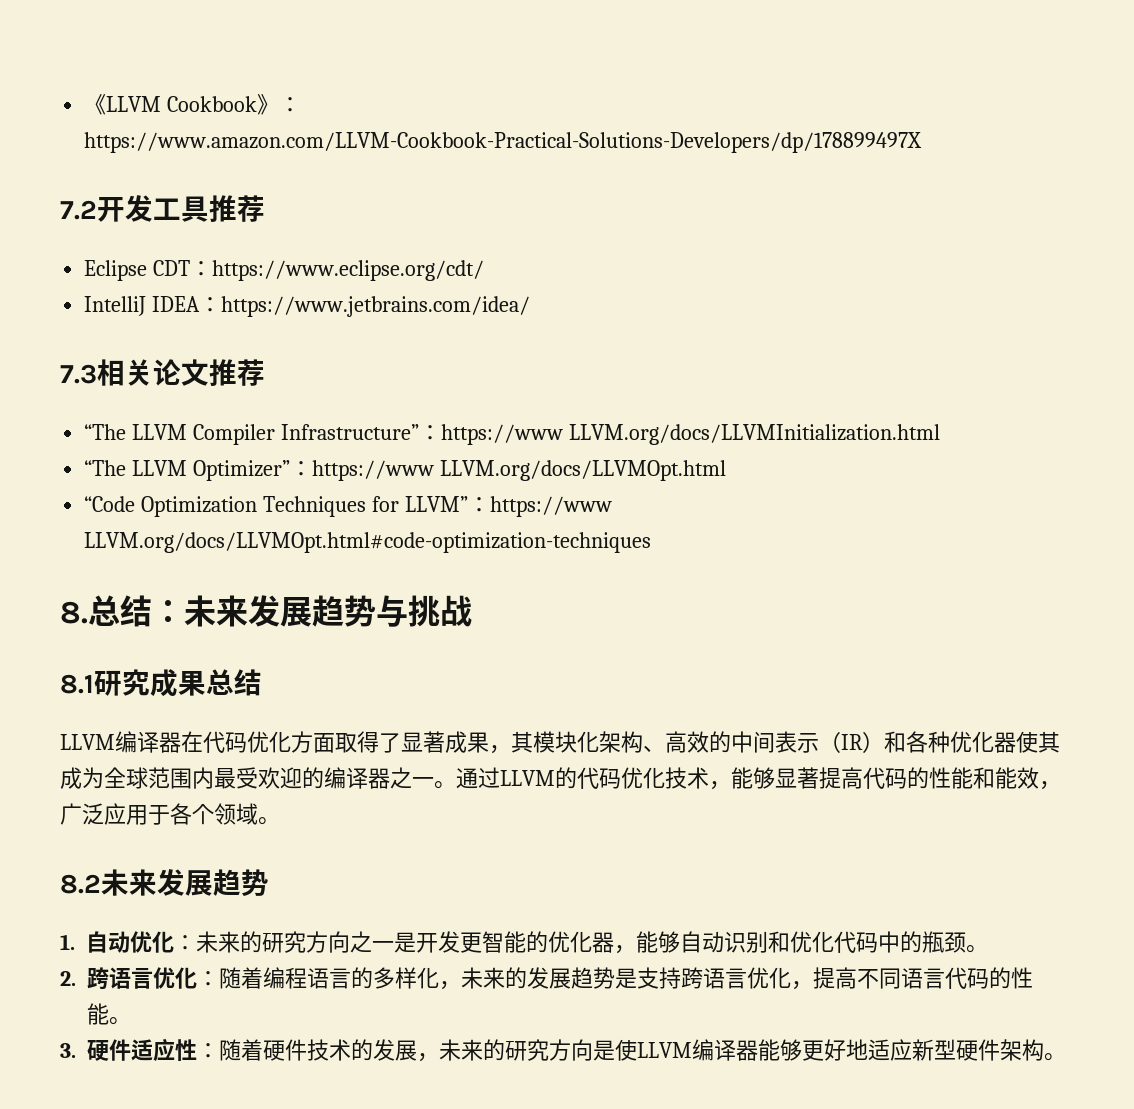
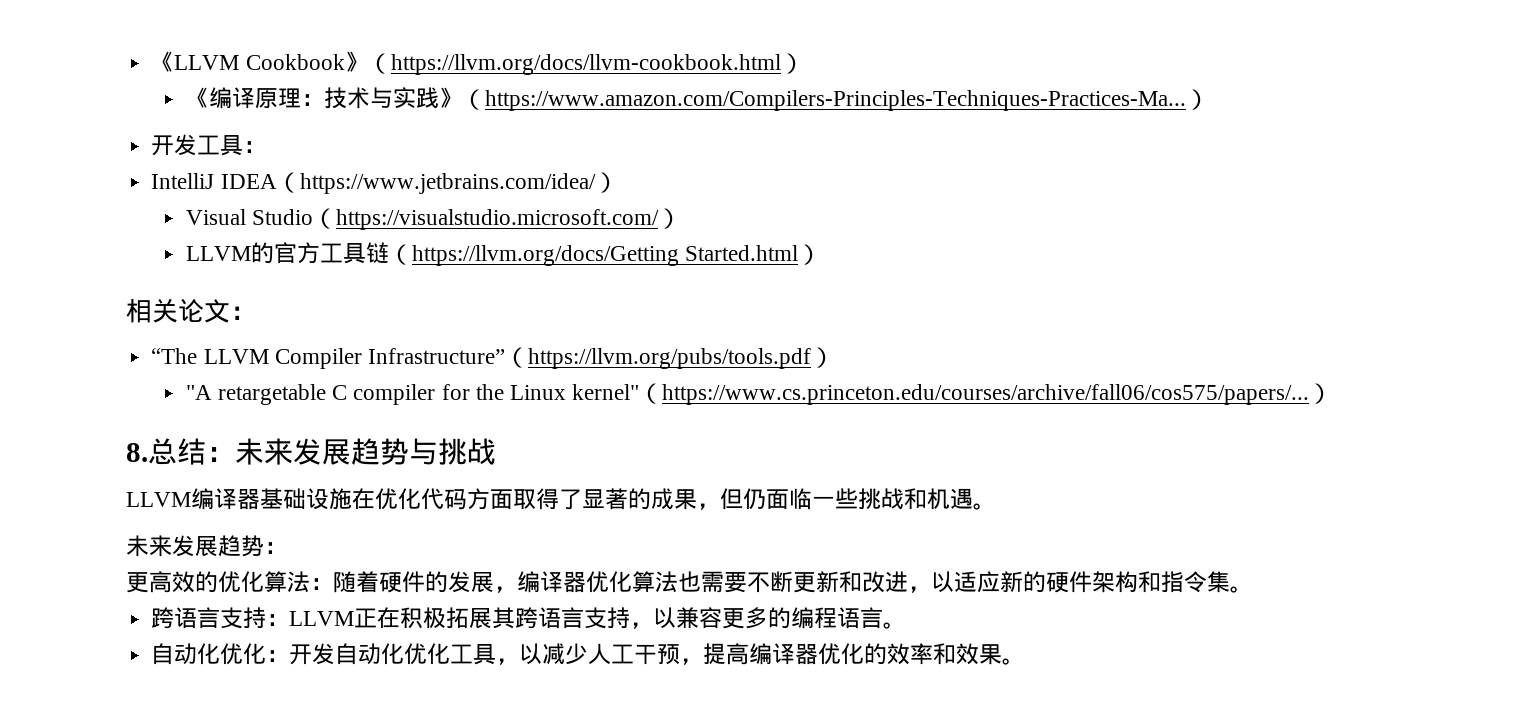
- 《LLVM Cookbook》：https://www.amazon.com/LLVM-Cookbook-Practical-Solutions-Developers/dp/178899497X
- 7.2开发工具推荐
- Eclipse CDT：https://www.eclipse.org/cdt/
+ 《LLVM Cookbook》（https://llvm.org/docs/llvm-cookbook.html）
+ 《编译原理：技术与实践》（https://www.amazon.com/Compilers-Principles-Techniques-Practices-Ma...）
+ 开发工具：
- IntelliJ IDEA：https://www.jetbrains.com/idea/
- 7.3相关论文推荐
+ IntelliJ IDEA（https://www.jetbrains.com/idea/）
+ Visual Studio（https://visualstudio.microsoft.com/）
+ LLVM的官方工具链（https://llvm.org/docs/Getting Started.html）
+ 相关论文：
- “The LLVM Compiler Infrastructure”：https://www LLVM.org/docs/LLVMInitialization.html
- “The LLVM Optimizer”：https://www LLVM.org/docs/LLVMOpt.html
- “Code Optimization Techniques for LLVM”：https://www LLVM.org/docs/LLVMOpt.html#code-optimization-techniques
+ “The LLVM Compiler Infrastructure”（https://llvm.org/pubs/tools.pdf）
+ "A retargetable C compiler for the Linux kernel"（https://www.cs.princeton.edu/courses/archive/fall06/cos575/papers/...）
- 8.1研究成果总结
- LLVM编译器在代码优化方面取得了显著成果，其模块化架构、高效的中间表示（IR）和各种优化器使其成为全球范围内最受欢迎的编译器之一。通过LLVM的代码优化技术，能够显著提高代码的性能和能效，广泛应用于各个领域。
- 8.2未来发展趋势
- 1.自动优化：未来的研究方向之一是开发更智能的优化器，能够自动识别和优化代码中的瓶颈。
- 2.跨语言优化：随着编程语言的多样化，未来的发展趋势是支持跨语言优化，提高不同语言代码的性能。
- 3.硬件适应性：随着硬件技术的发展，未来的研究方向是使LLVM编译器能够更好地适应新型硬件架构。
+ LLVM编译器基础设施在优化代码方面取得了显著的成果，但仍面临一些挑战和机遇。
+ 未来发展趋势：
+ 更高效的优化算法：随着硬件的发展，编译器优化算法也需要不断更新和改进，以适应新的硬件架构和指令集。
+ 跨语言支持：LLVM正在积极拓展其跨语言支持，以兼容更多的编程语言。
+ 自动化优化：开发自动化优化工具，以减少人工干预，提高编译器优化的效率和效果。

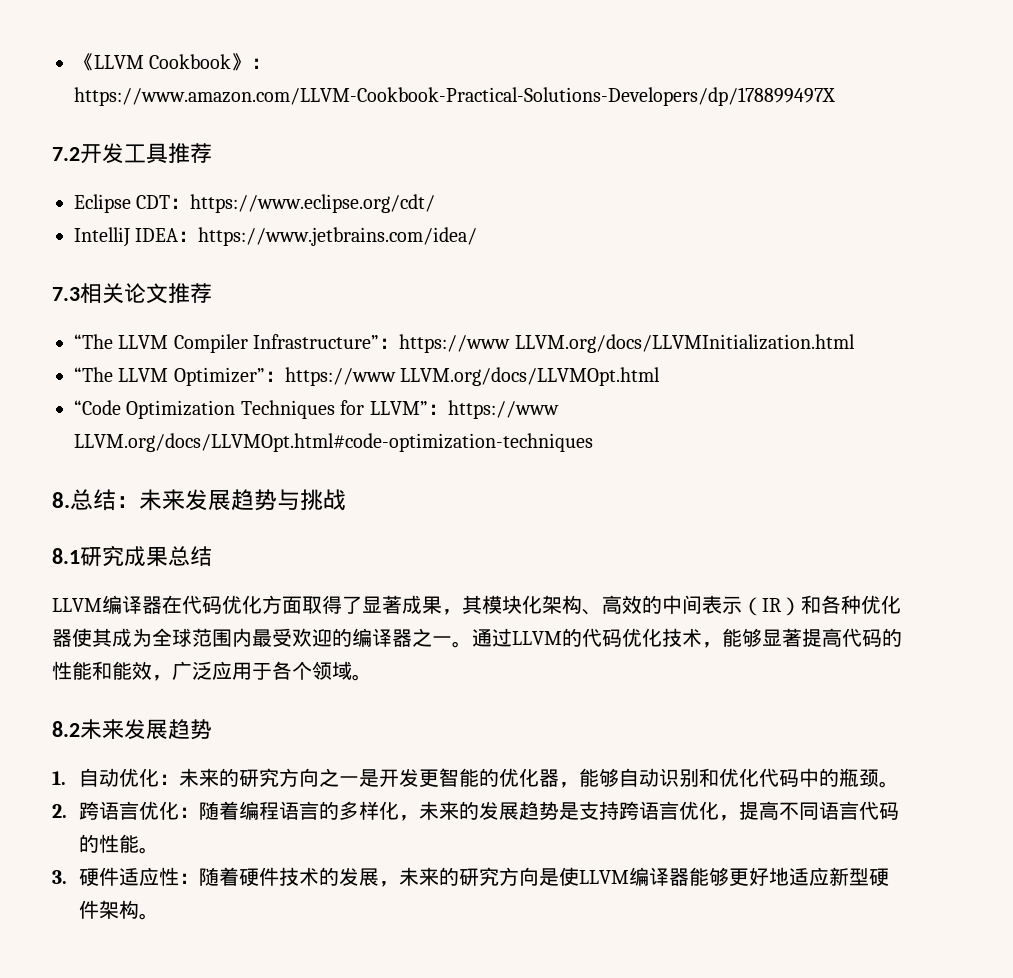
- 《LLVM Cookbook》（https://llvm.org/docs/llvm-cookbook.html）
- 《编译原理：技术与实践》（https://www.amazon.com/Compilers-Principles-Techniques-Practices-Ma...）
- 开发工具：
+ 《LLVM Cookbook》：https://www.amazon.com/LLVM-Cookbook-Practical-Solutions-Developers/dp/178899497X
+ 7.2开发工具推荐
+ Eclipse CDT：https://www.eclipse.org/cdt/
- IntelliJ IDEA（https://www.jetbrains.com/idea/）
- Visual Studio（https://visualstudio.microsoft.com/）
- LLVM的官方工具链（https://llvm.org/docs/Getting Started.html）
- 相关论文：
+ IntelliJ IDEA：https://www.jetbrains.com/idea/
+ 7.3相关论文推荐
- “The LLVM Compiler Infrastructure”（https://llvm.org/pubs/tools.pdf）
- "A retargetable C compiler for the Linux kernel"（https://www.cs.princeton.edu/courses/archive/fall06/cos575/papers/...）
+ “The LLVM Compiler Infrastructure”：https://www LLVM.org/docs/LLVMInitialization.html
+ “The LLVM Optimizer”：https://www LLVM.org/docs/LLVMOpt.html
+ “Code Optimization Techniques for LLVM”：https://www LLVM.org/docs/LLVMOpt.html#code-optimization-techniques
- LLVM编译器基础设施在优化代码方面取得了显著的成果，但仍面临一些挑战和机遇。
- 未来发展趋势：
- 更高效的优化算法：随着硬件的发展，编译器优化算法也需要不断更新和改进，以适应新的硬件架构和指令集。
- 跨语言支持：LLVM正在积极拓展其跨语言支持，以兼容更多的编程语言。
- 自动化优化：开发自动化优化工具，以减少人工干预，提高编译器优化的效率和效果。
+ 8.1研究成果总结
+ LLVM编译器在代码优化方面取得了显著成果，其模块化架构、高效的中间表示（IR）和各种优化器使其成为全球范围内最受欢迎的编译器之一。通过LLVM的代码优化技术，能够显著提高代码的性能和能效，广泛应用于各个领域。
+ 8.2未来发展趋势
+ 1.自动优化：未来的研究方向之一是开发更智能的优化器，能够自动识别和优化代码中的瓶颈。
+ 2.跨语言优化：随着编程语言的多样化，未来的发展趋势是支持跨语言优化，提高不同语言代码的性能。
+ 3.硬件适应性：随着硬件技术的发展，未来的研究方向是使LLVM编译器能够更好地适应新型硬件架构。

